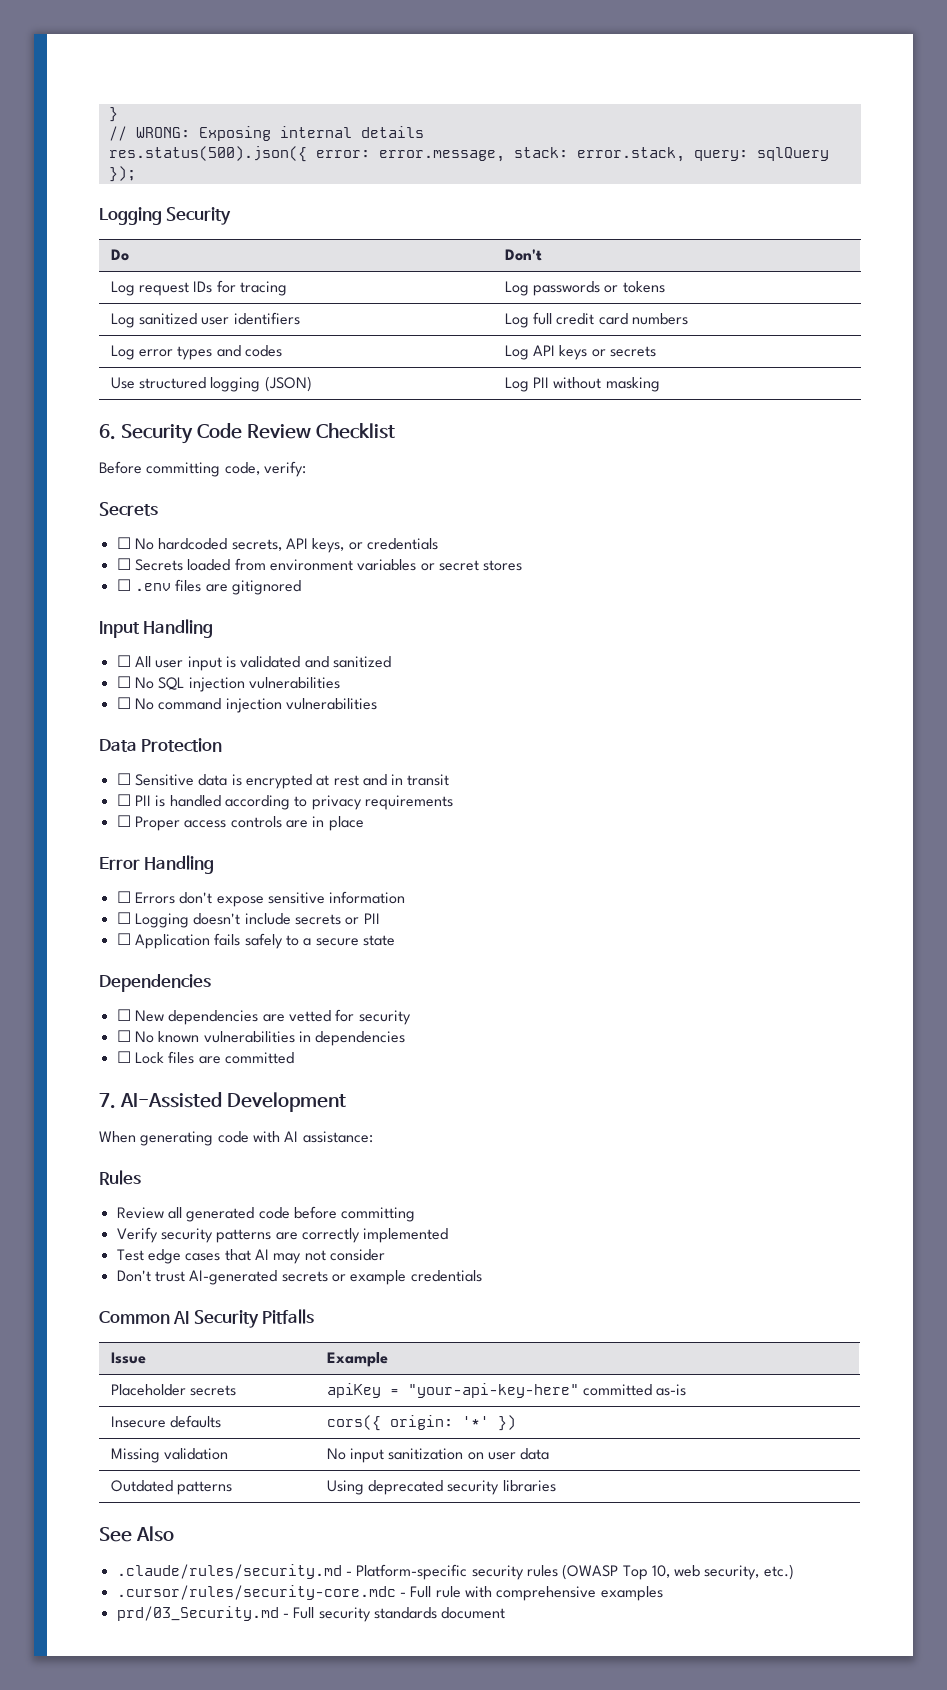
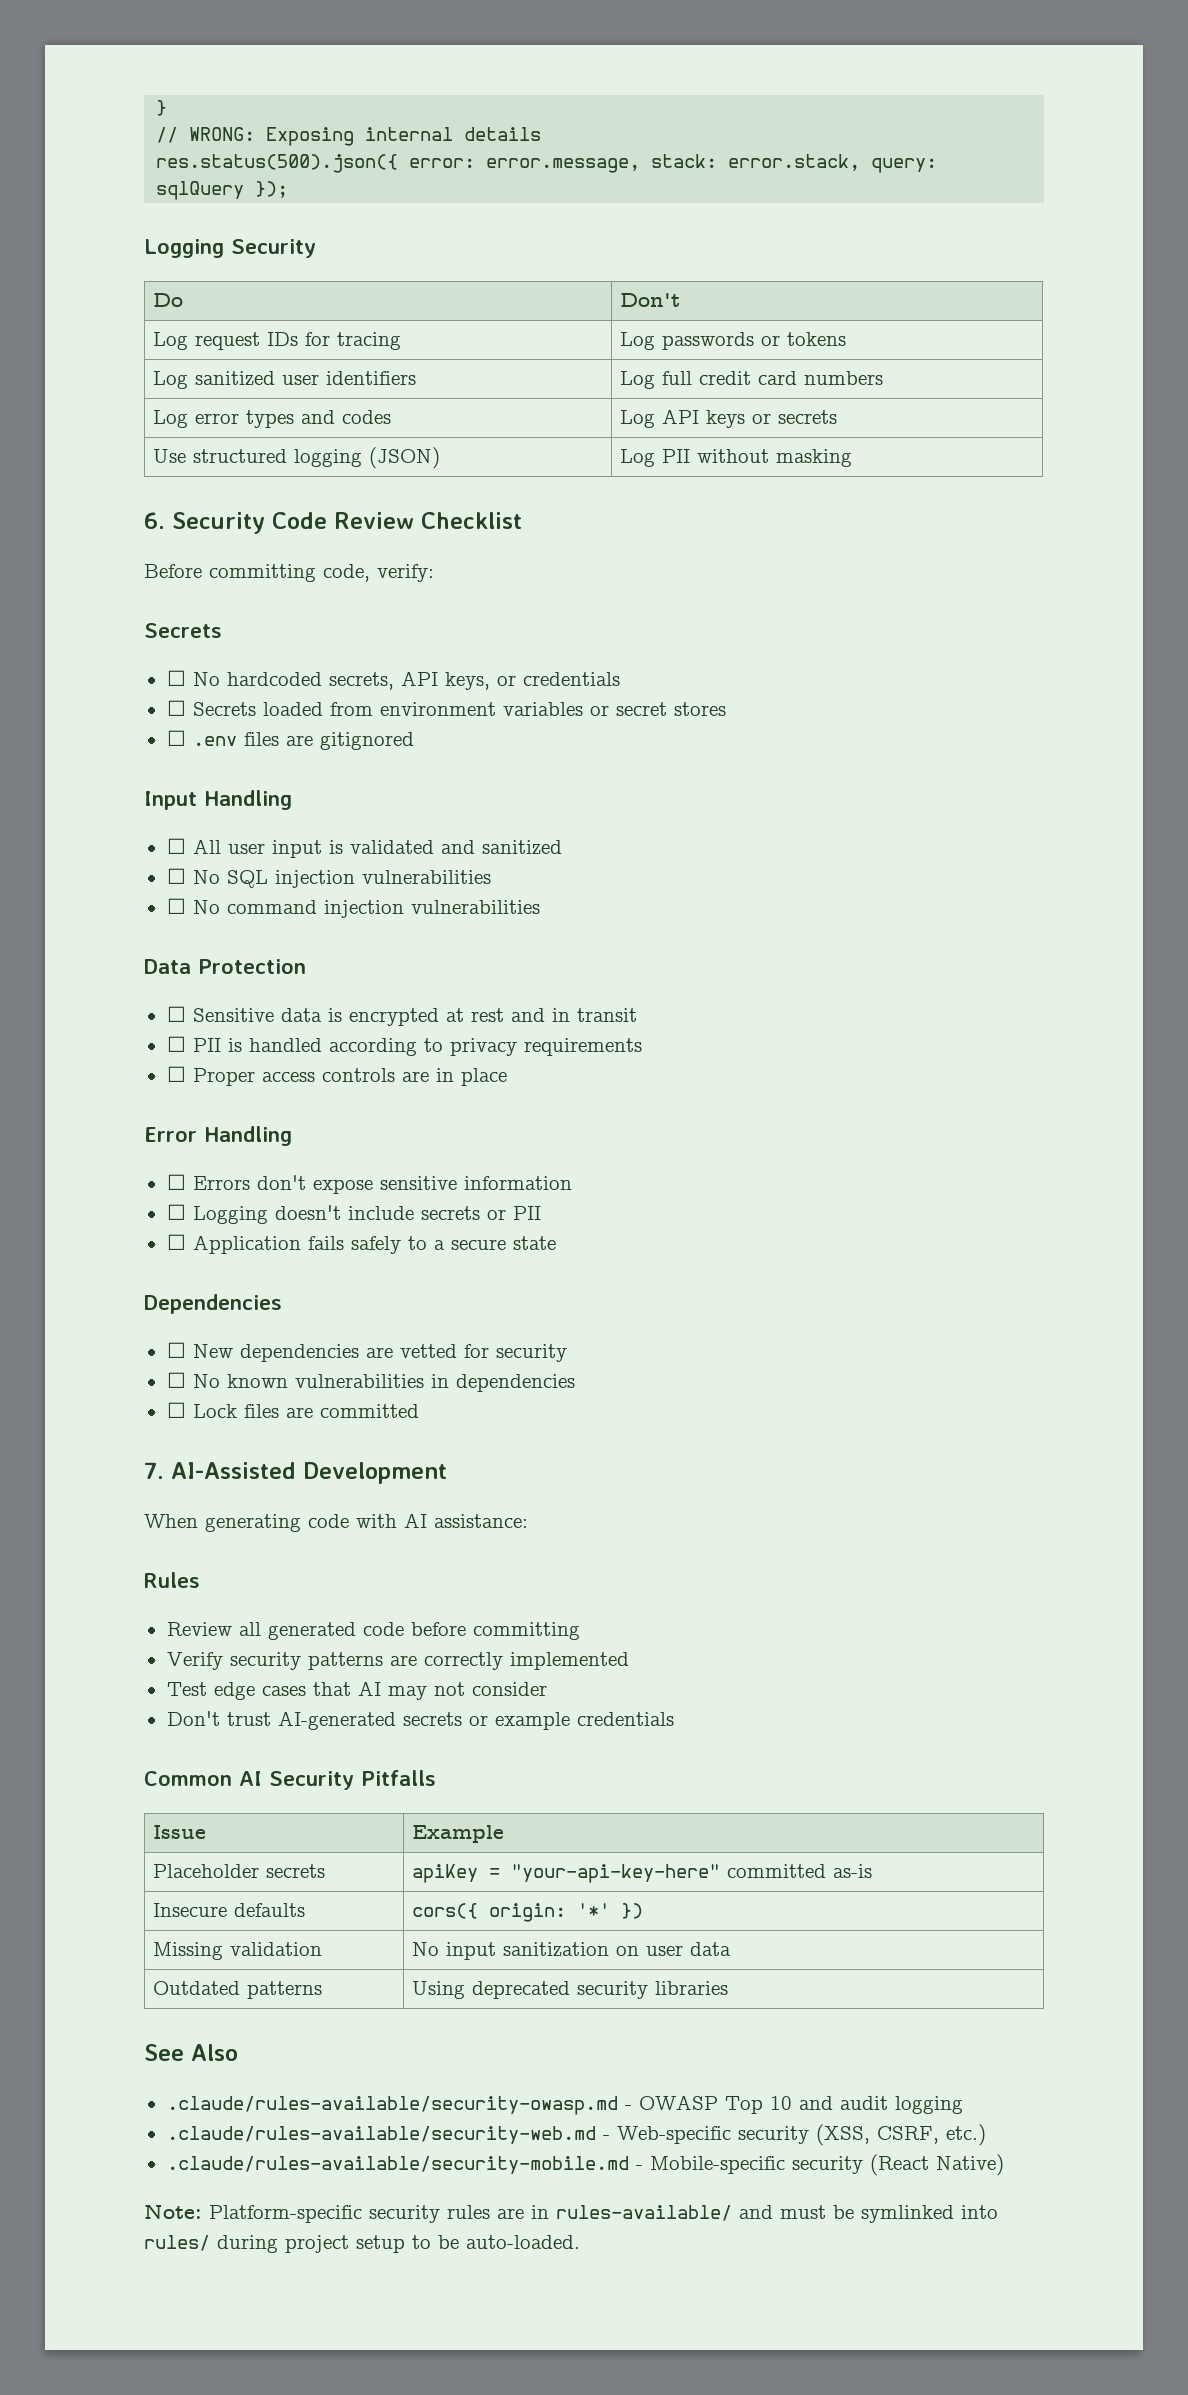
- .claude/rules/security.md - Platform-specific security rules (OWASP Top 10, web security, etc.)
- .cursor/rules/security-core.mdc - Full rule with comprehensive examples
- prd/03_Security.md - Full security standards document
+ .claude/rules-available/security-owasp.md - OWASP Top 10 and audit logging
+ .claude/rules-available/security-web.md - Web-specific security (XSS, CSRF, etc.)
+ .claude/rules-available/security-mobile.md - Mobile-specific security (React Native)
+ Note: Platform-specific security rules are in rules-available/ and must be symlinked into rules/ during project setup to be auto-loaded.

